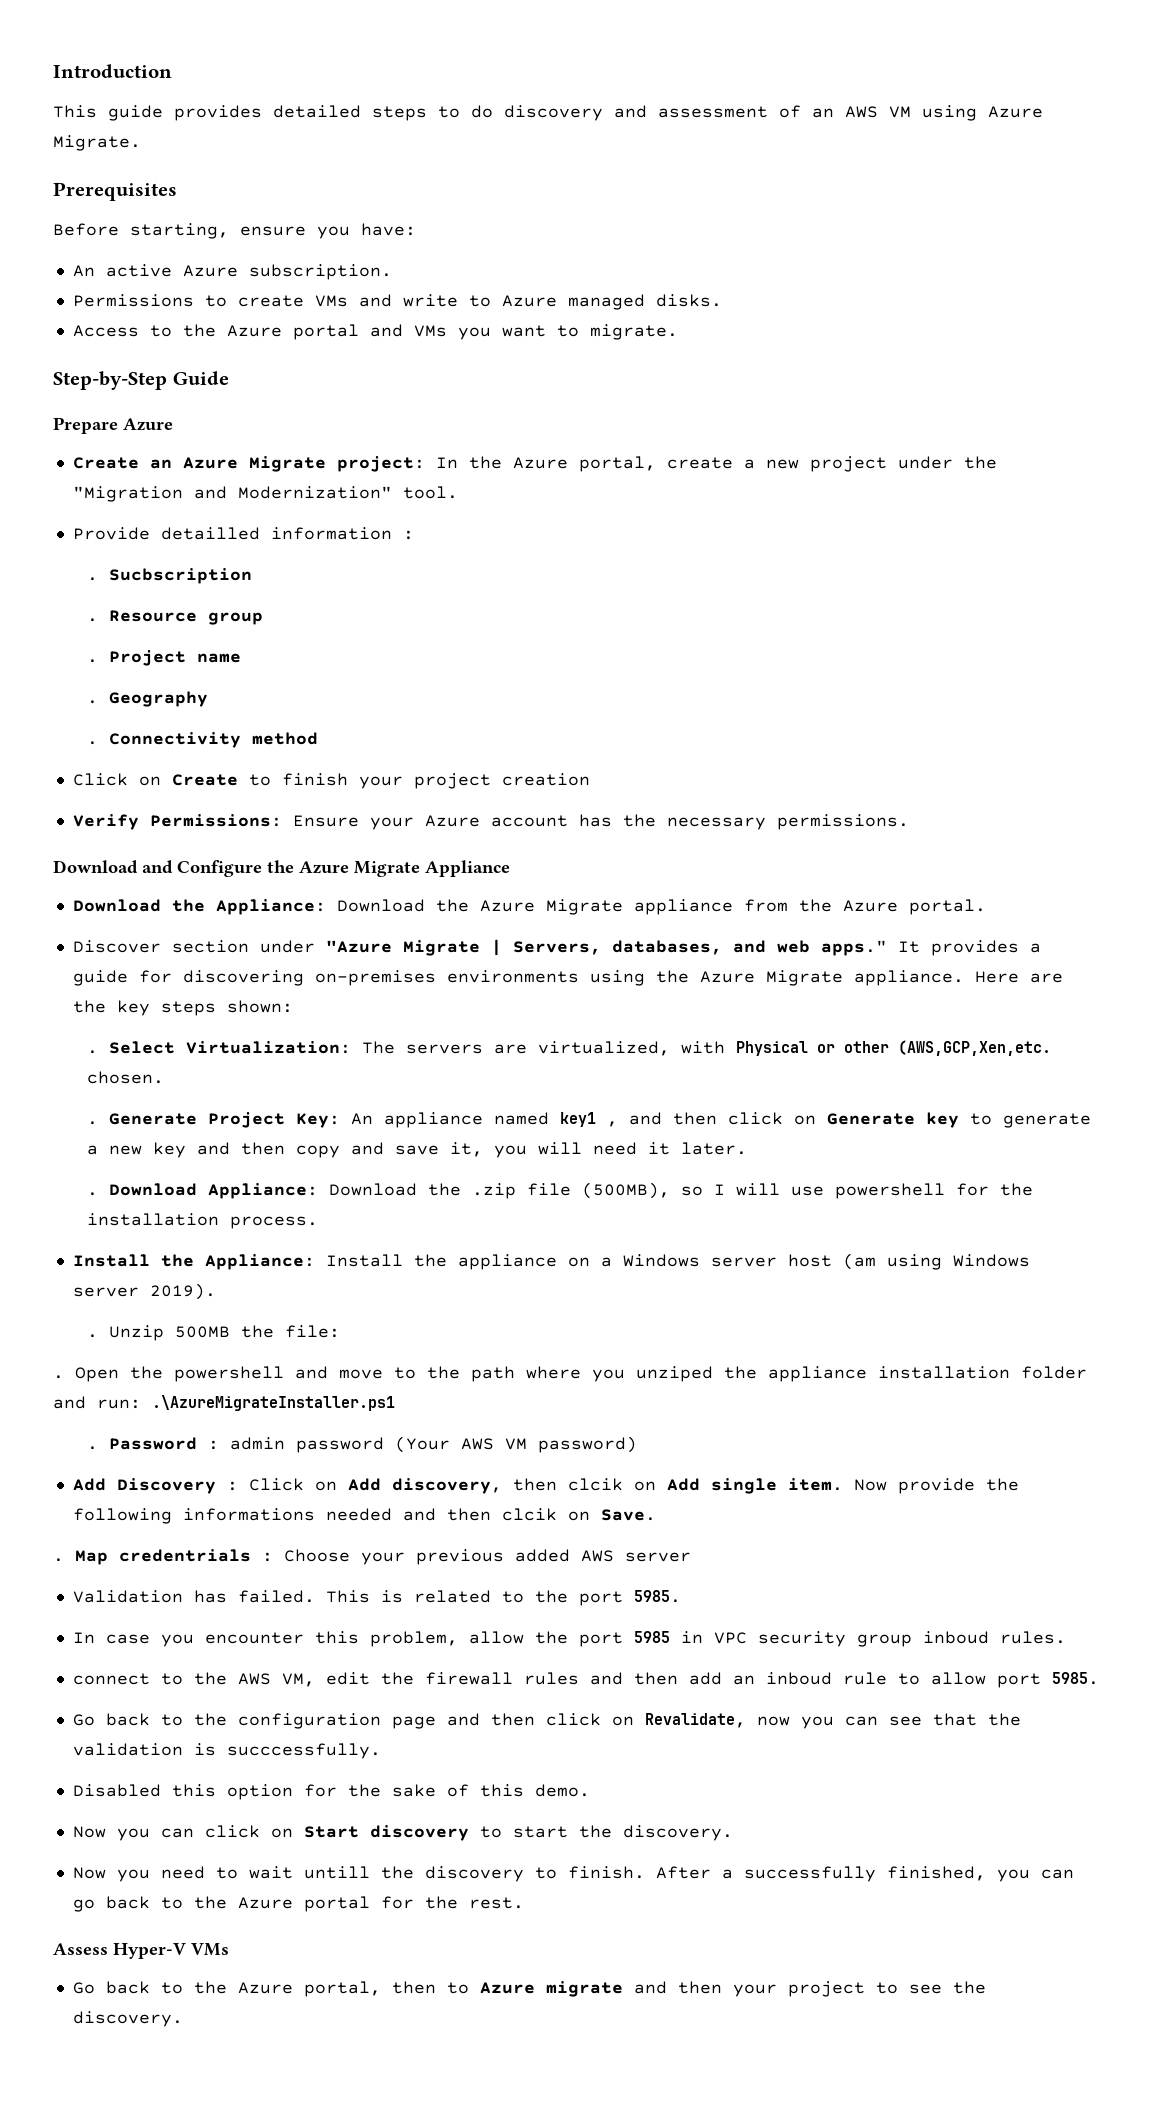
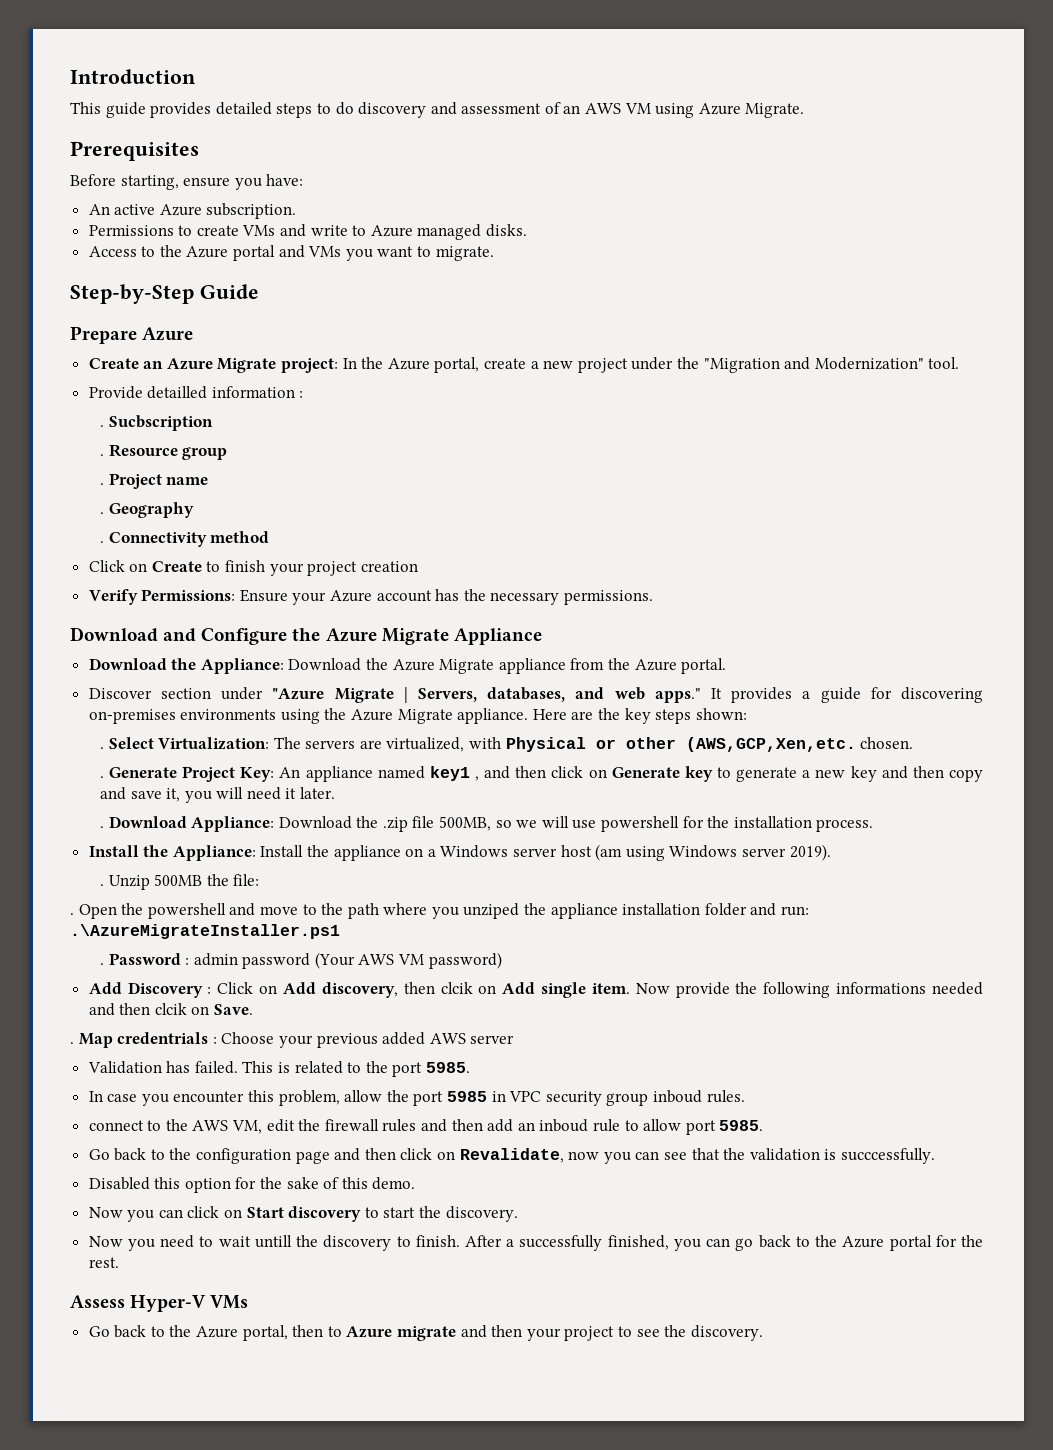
- Download Appliance: Download the .zip file (500MB), so I will use powershell for the installation process.
+ Download Appliance: Download the .zip file 500MB, so we will use powershell for the installation process.

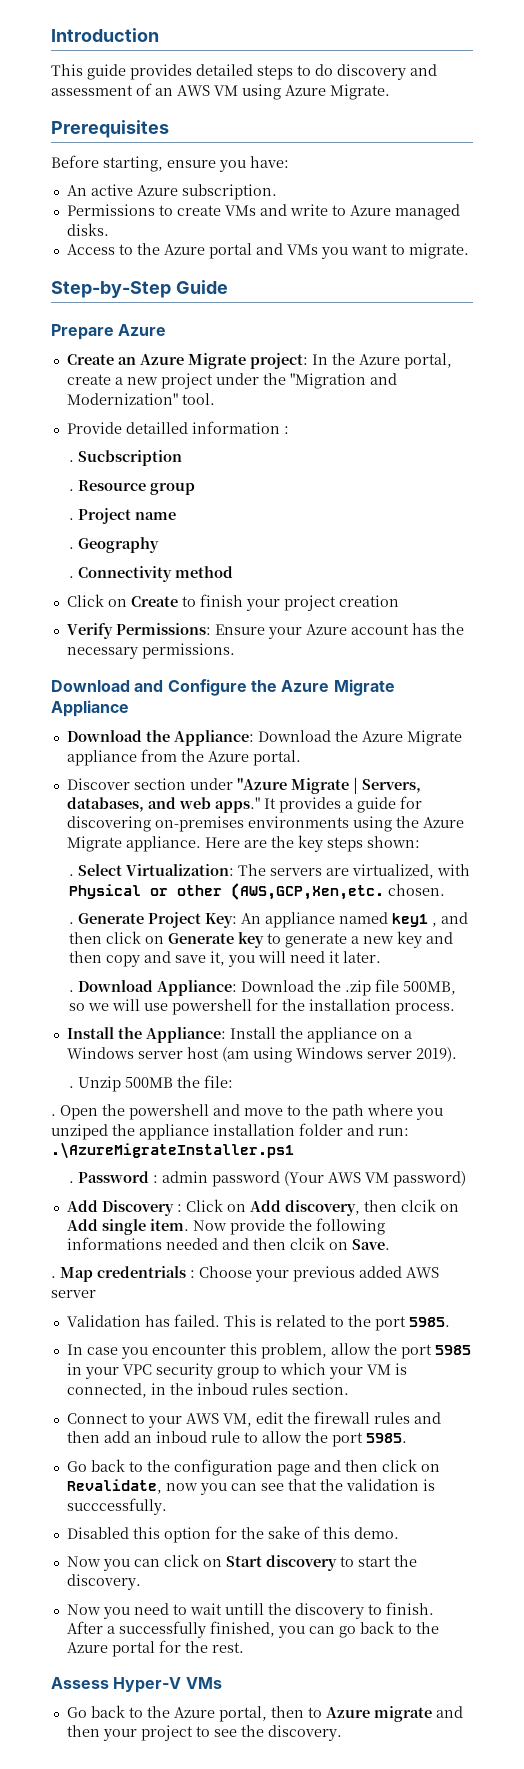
- In case you encounter this problem, allow the port 5985 in VPC security group inboud rules.
- connect to the AWS VM, edit the firewall rules and then add an inboud rule to allow port 5985.
+ In case you encounter this problem, allow the port 5985 in your VPC security group to which your VM is connected, in the inboud rules section.
+ Connect to your AWS VM, edit the firewall rules and then add an inboud rule to allow the port 5985.

